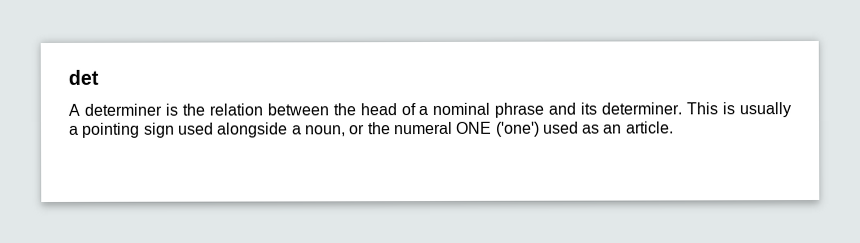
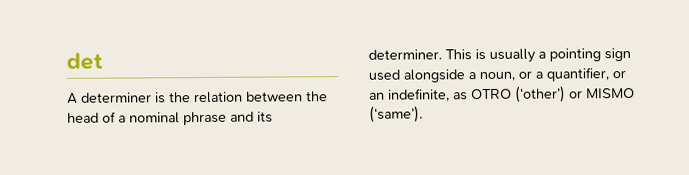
- This is usually a pointing sign used alongside a noun, or the numeral ONE ('one') used as an article.
+ This is usually a pointing sign used alongside a noun, or a quantifier, or an indefinite, as OTRO (‘other’) or MISMO (‘same’).

